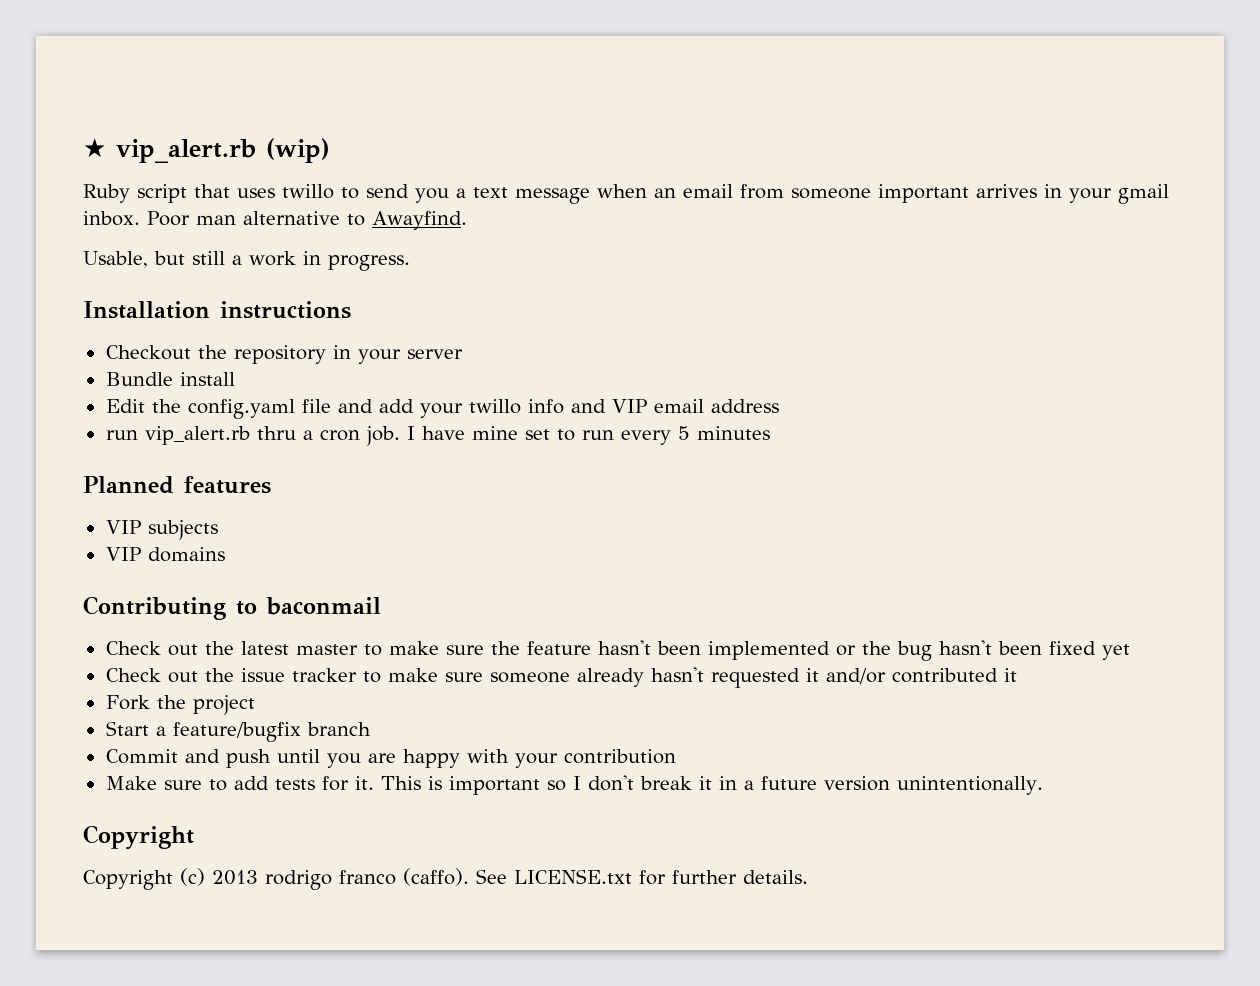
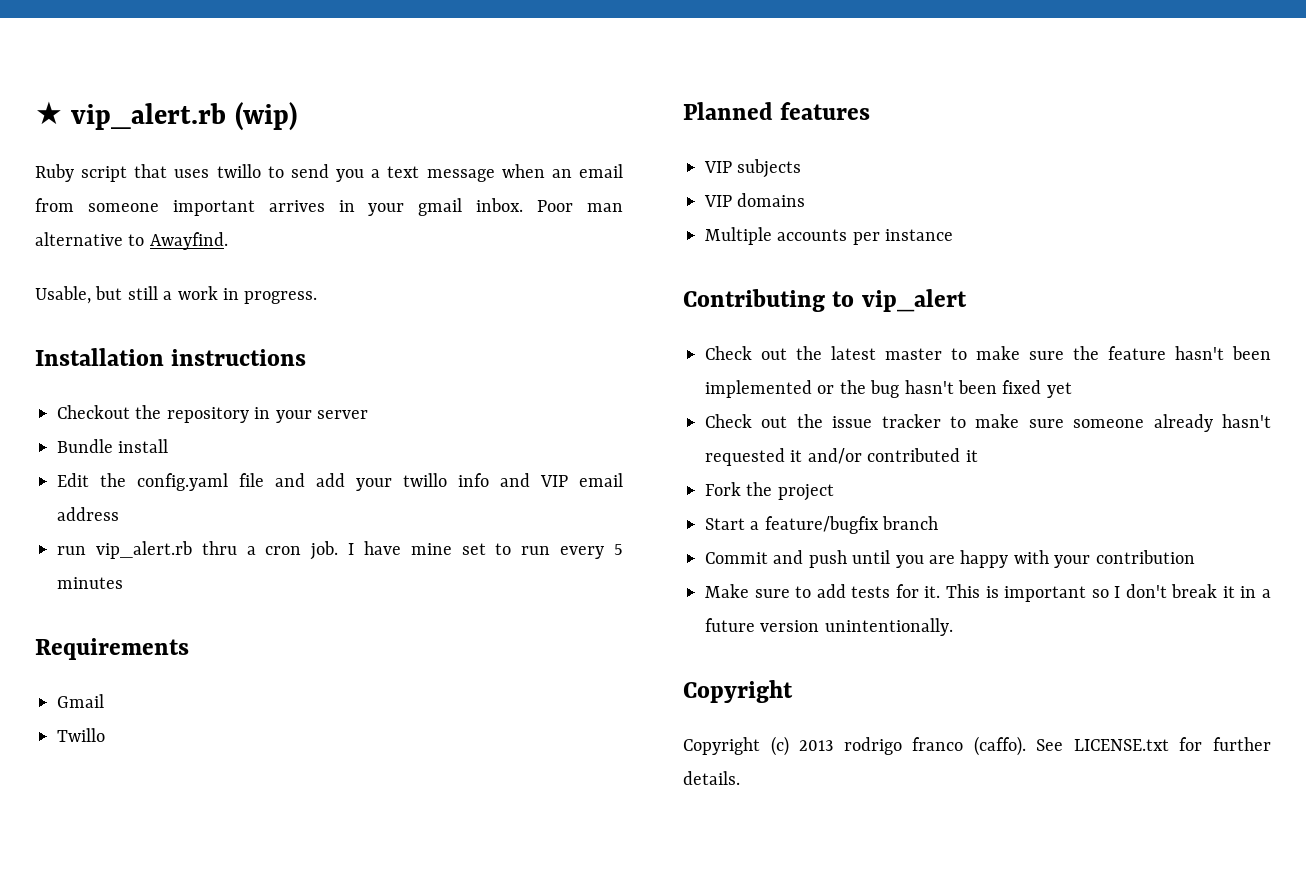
+ Requirements
+ Gmail
+ Twillo
+ Multiple accounts per instance
- Contributing to baconmail
+ Contributing to vip_alert

